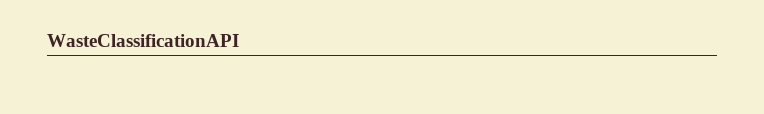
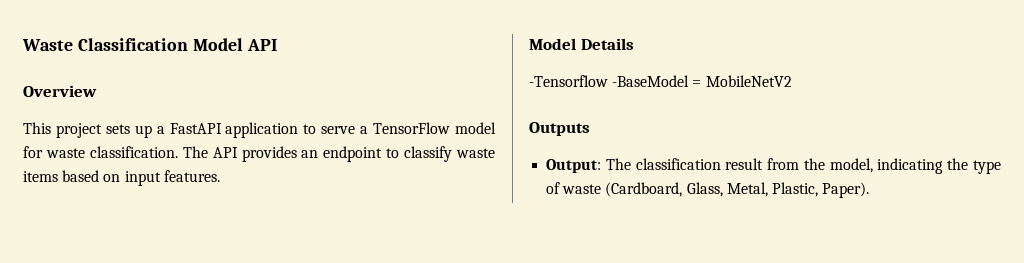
- WasteClassificationAPI
+ Waste Classification Model API
+ Overview
+ This project sets up a FastAPI application to serve a TensorFlow model for waste classification. The API provides an endpoint to classify waste items based on input features.
+ Model Details
+ -Tensorflow -BaseModel = MobileNetV2
+ Outputs
+ Output: The classification result from the model, indicating the type of waste (Cardboard, Glass, Metal, Plastic, Paper).

